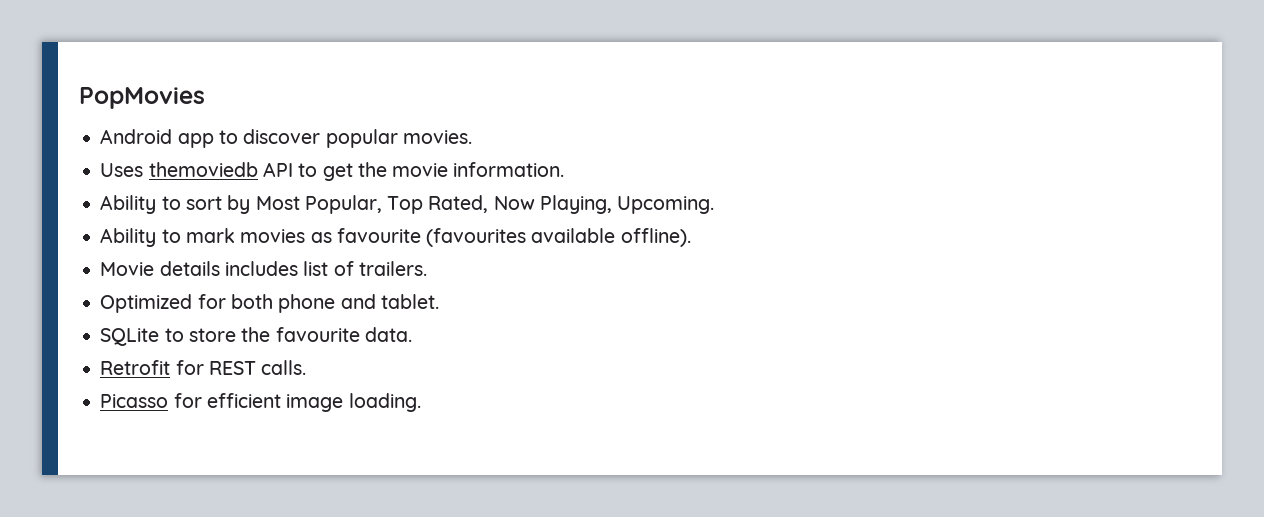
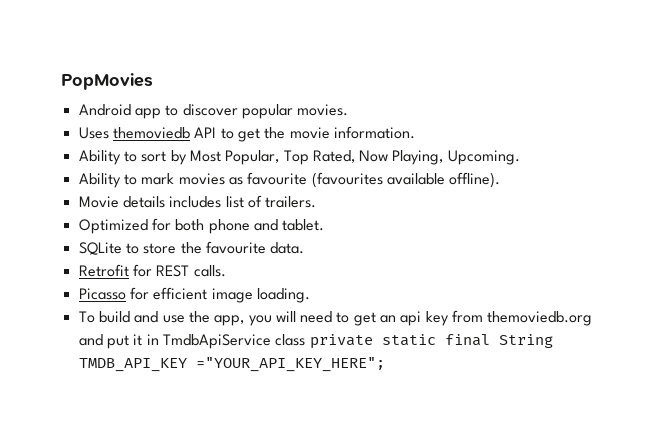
+ To build and use the app, you will need to get an api key from themoviedb.org and put it in TmdbApiService class private static final String TMDB_API_KEY ="YOUR_API_KEY_HERE";

